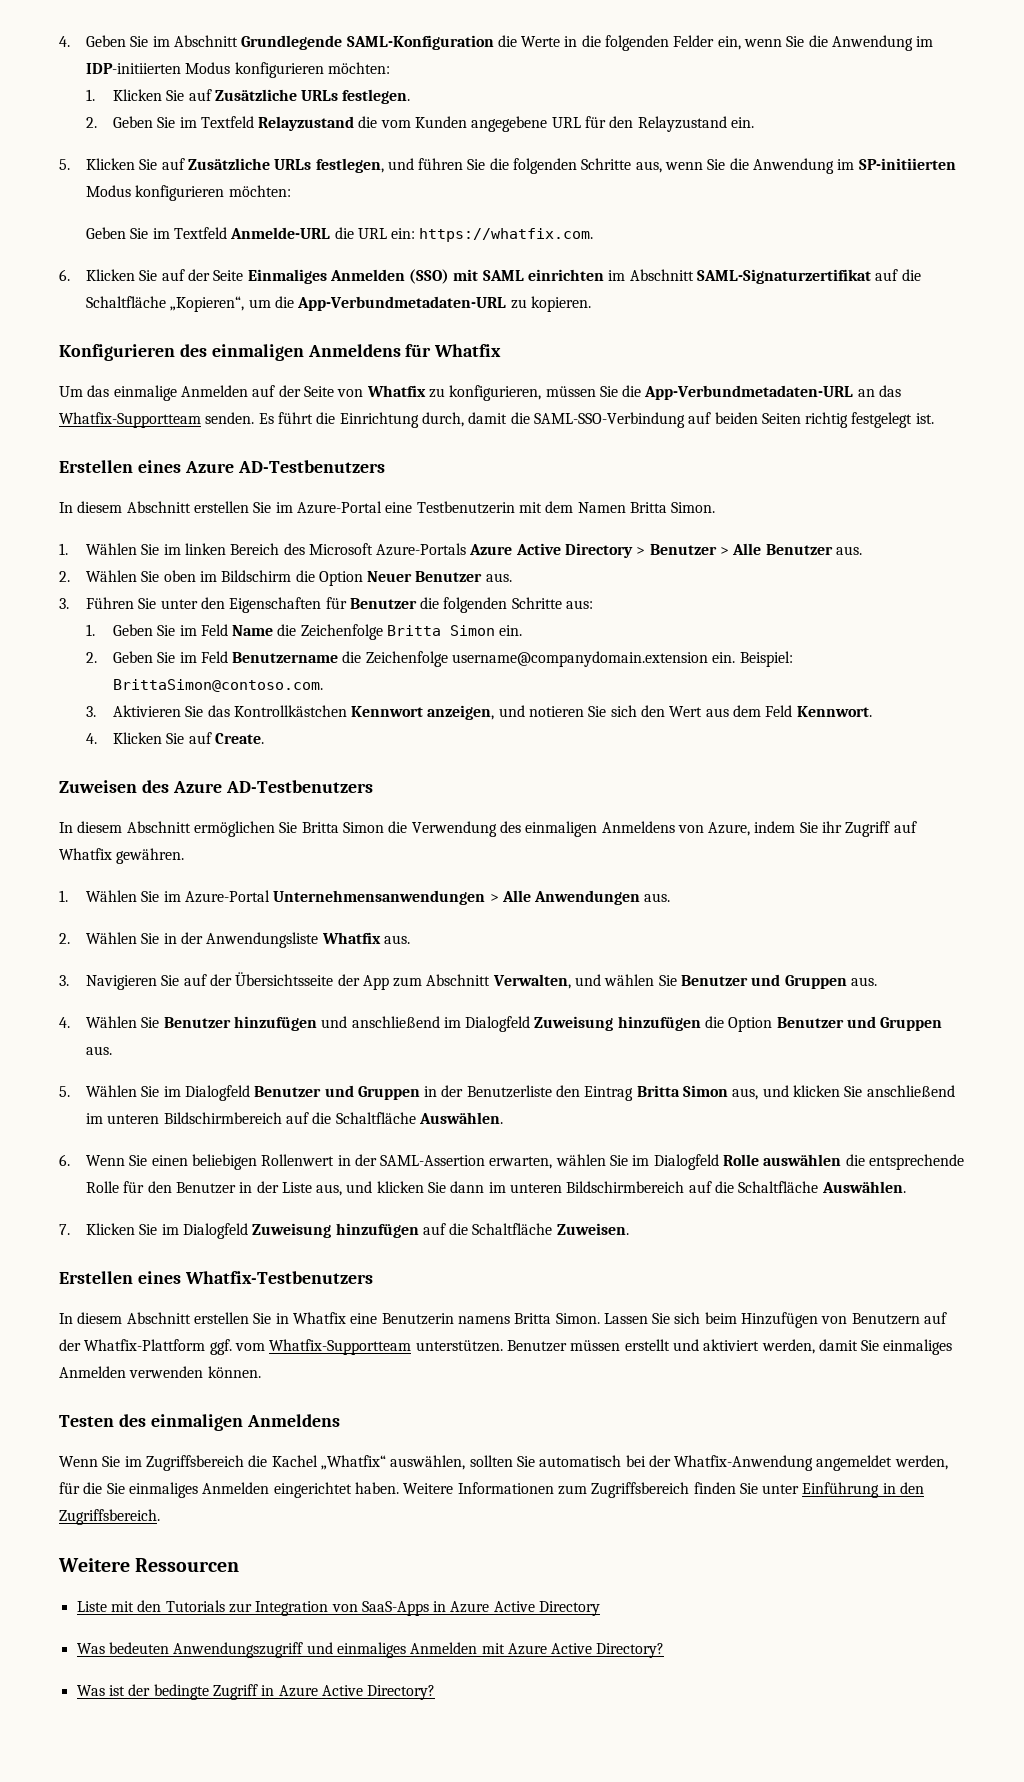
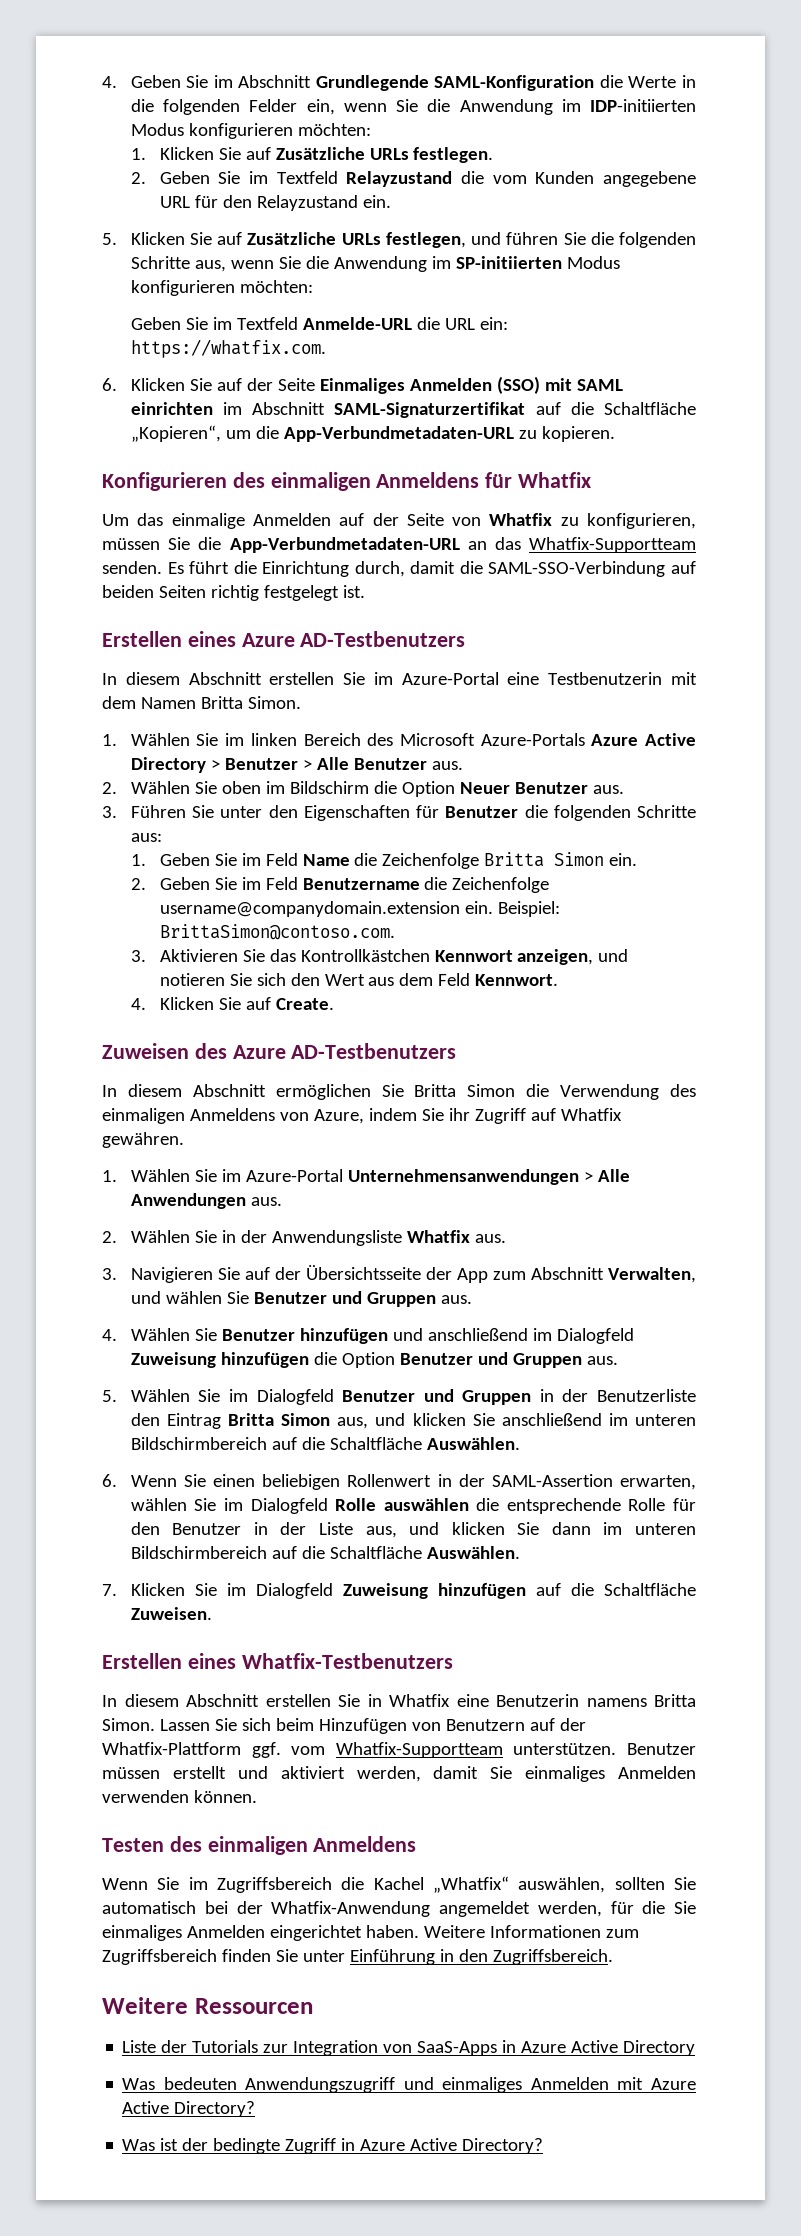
- Liste mit den Tutorials zur Integration von SaaS-Apps in Azure Active Directory
+ Liste der Tutorials zur Integration von SaaS-Apps in Azure Active Directory

